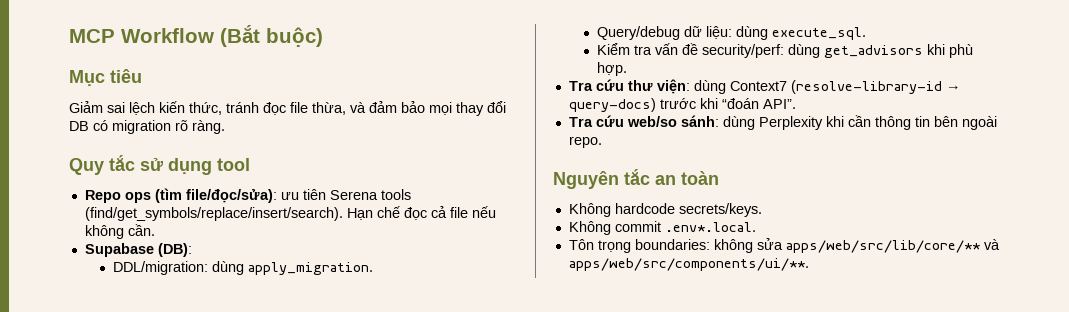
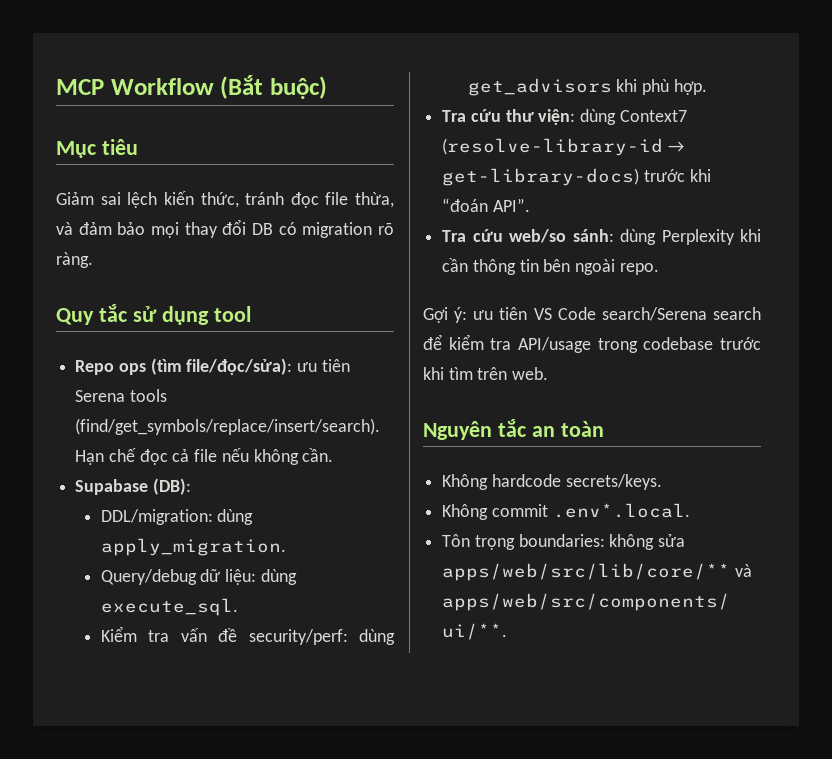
- Tra cứu thư viện: dùng Context7 (resolve-library-id → query-docs) trước khi “đoán API”.
+ Tra cứu thư viện: dùng Context7 (resolve-library-id → get-library-docs) trước khi “đoán API”.
+ Gợi ý: ưu tiên VS Code search/Serena search để kiểm tra API/usage trong codebase trước khi tìm trên web.

